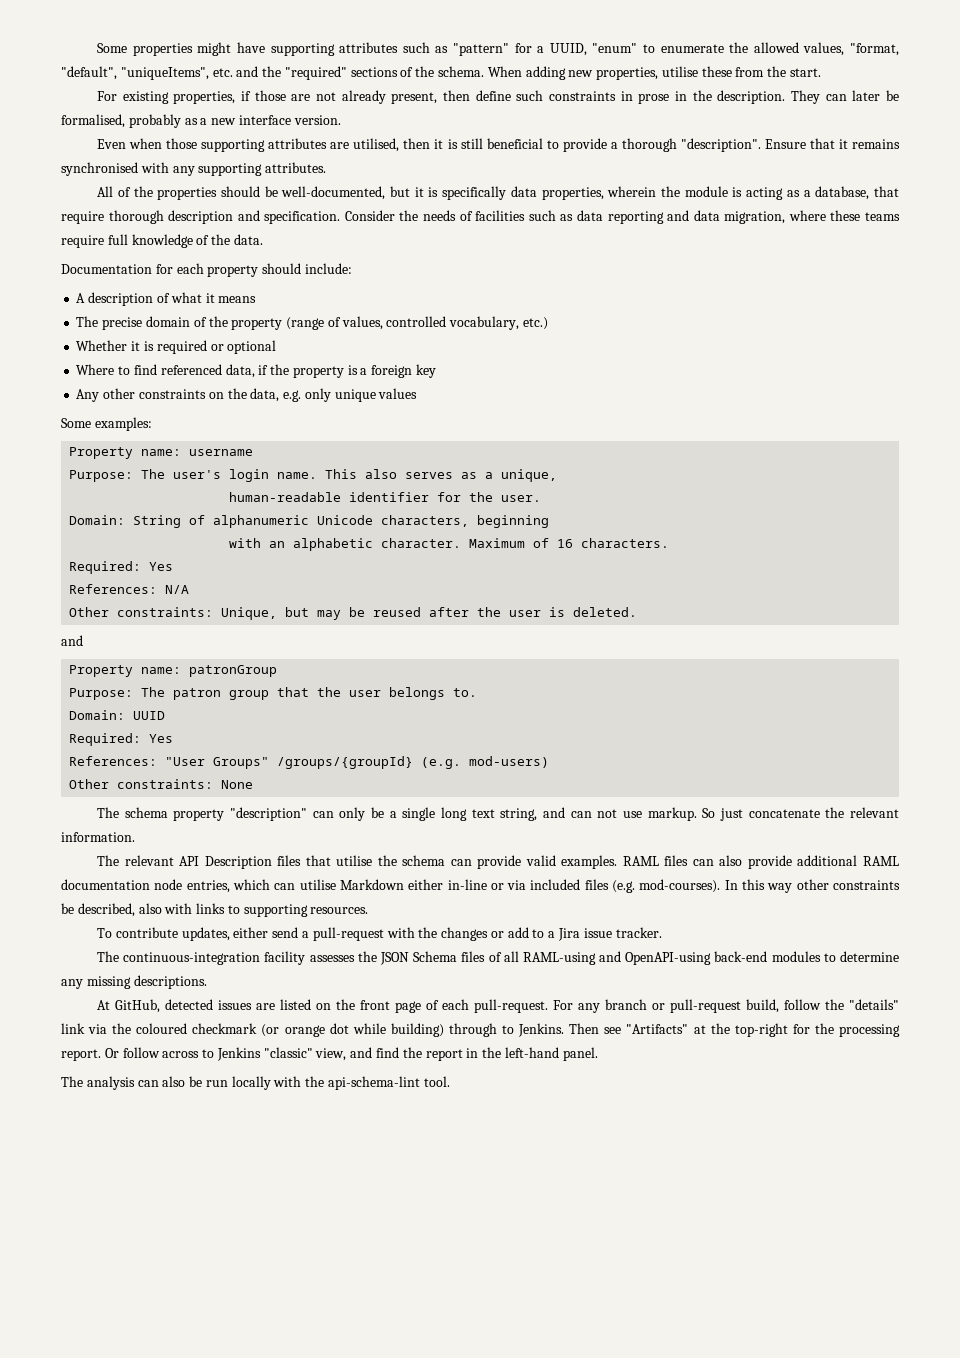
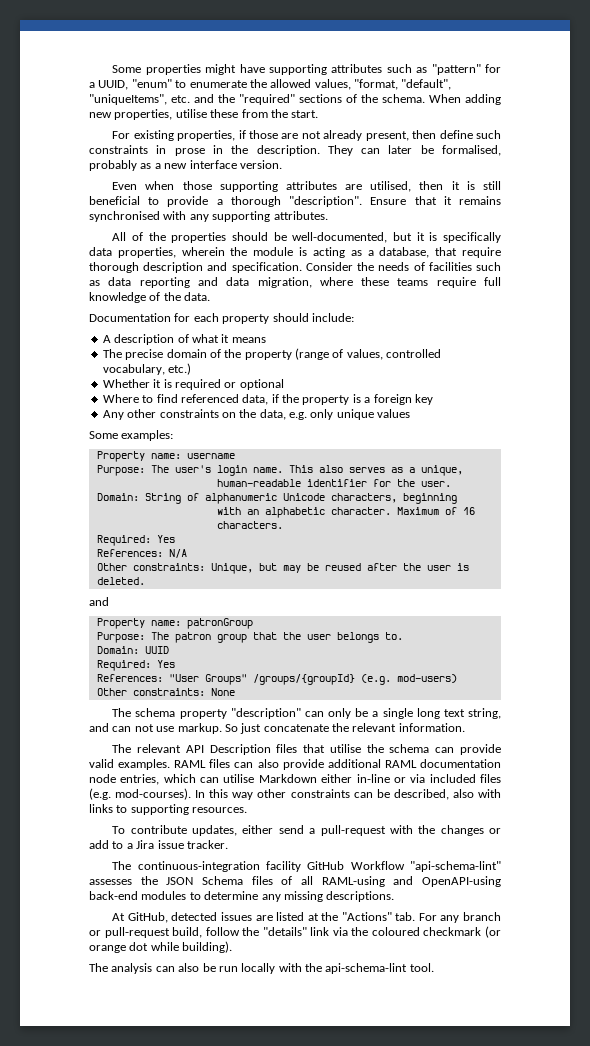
- In this way other constraints be described, also with links to supporting resources.
+ In this way other constraints can be described, also with links to supporting resources.
- The continuous-integration facility assesses the JSON Schema files of all RAML-using and OpenAPI-using back-end modules to determine any missing descriptions.
+ The continuous-integration facility GitHub Workflow "api-schema-lint" assesses the JSON Schema files of all RAML-using and OpenAPI-using back-end modules to determine any missing descriptions.
- At GitHub, detected issues are listed on the front page of each pull-request. For any branch or pull-request build, follow the "details" link via the coloured checkmark (or orange dot while building) through to Jenkins. Then see "Artifacts" at the top-right for the processing report. Or follow across to Jenkins "classic" view, and find the report in the left-hand panel.
+ At GitHub, detected issues are listed at the "Actions" tab. For any branch or pull-request build, follow the "details" link via the coloured checkmark (or orange dot while building).

